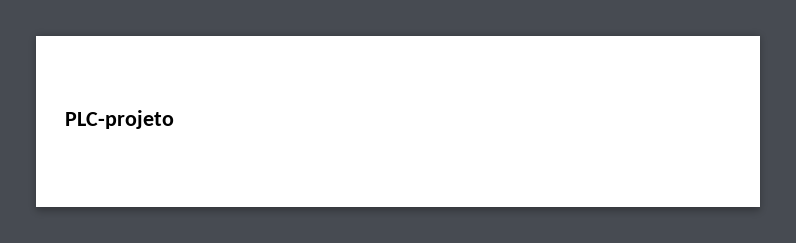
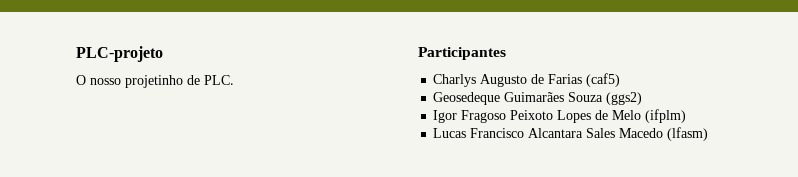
+ O nosso projetinho de PLC.
+ Participantes
+ Charlys Augusto de Farias (caf5)
+ Geosedeque Guimarães Souza (ggs2)
+ Igor Fragoso Peixoto Lopes de Melo (ifplm)
+ Lucas Francisco Alcantara Sales Macedo (lfasm)

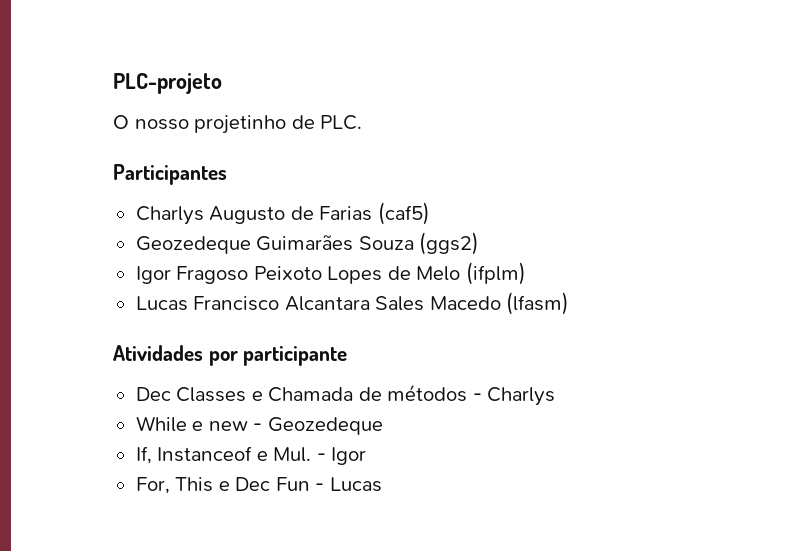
- Geosedeque Guimarães Souza (ggs2)
+ Geozedeque Guimarães Souza (ggs2)
+ Atividades por participante
+ Dec Classes e Chamada de métodos - Charlys
+ While e new - Geozedeque
+ If, Instanceof e Mul. - Igor
+ For, This e Dec Fun - Lucas

